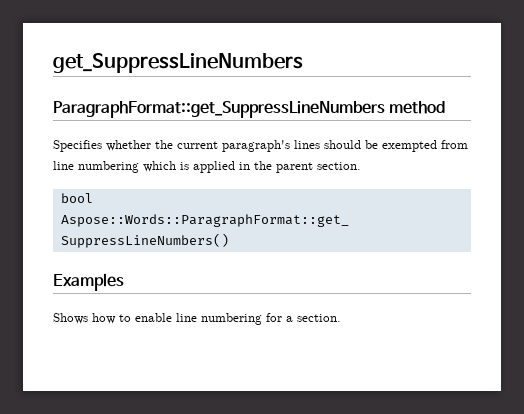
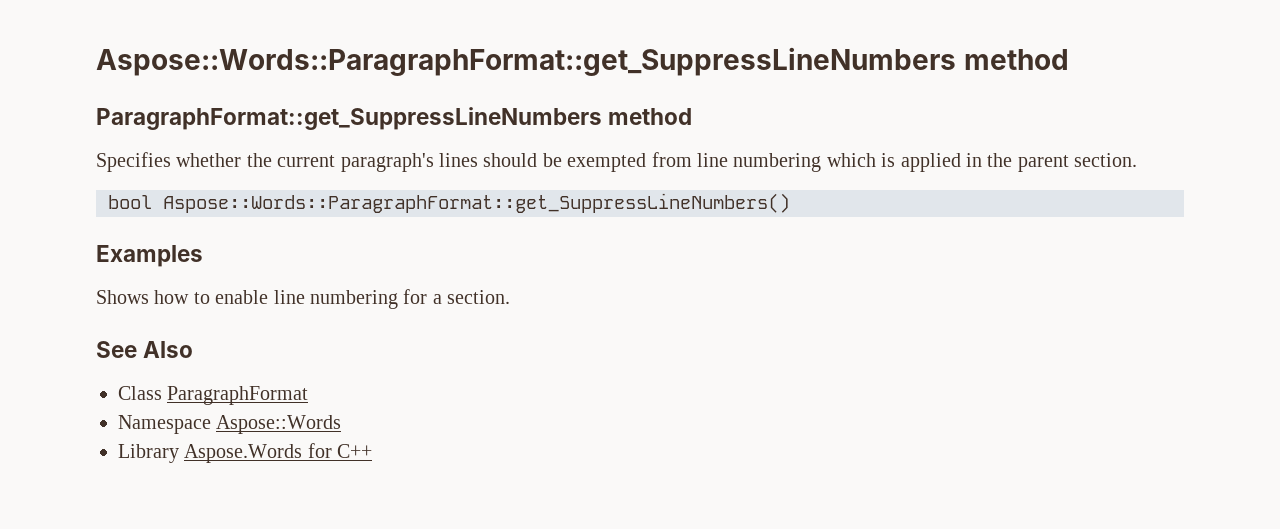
- get_SuppressLineNumbers
+ Aspose::Words::ParagraphFormat::get_SuppressLineNumbers method
+ See Also
+ Class ParagraphFormat
+ Namespace Aspose::Words
+ Library Aspose.Words for C++

